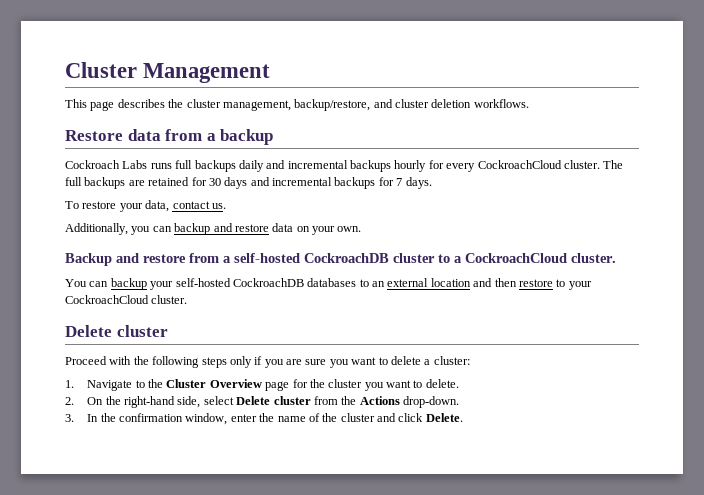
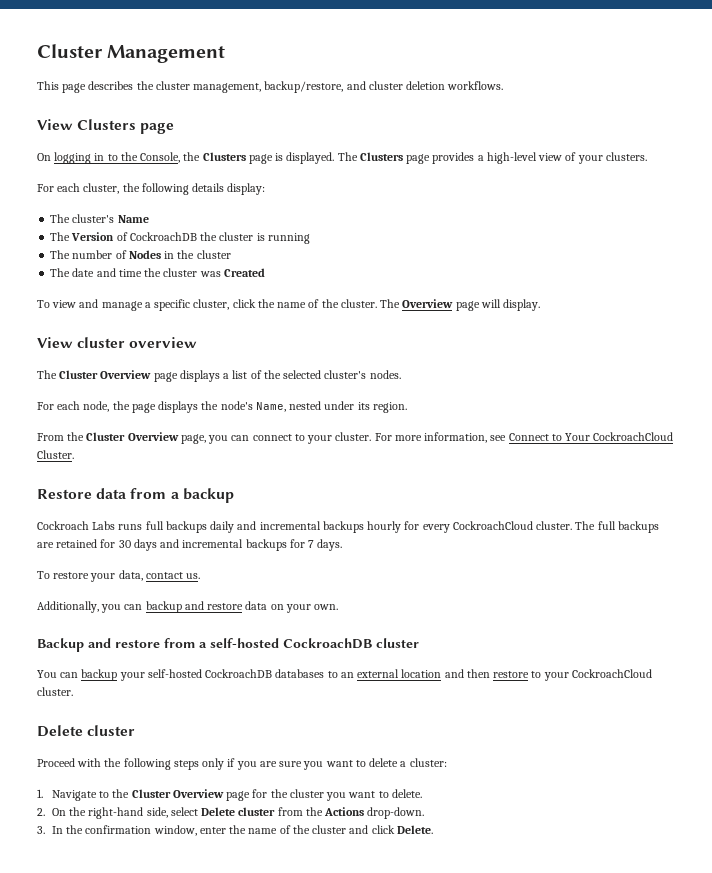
+ View Clusters page
+ On logging in to the Console, the Clusters page is displayed. The Clusters page provides a high-level view of your clusters.
+ For each cluster, the following details display:
+ The cluster's Name
+ The Version of CockroachDB the cluster is running
+ The number of Nodes in the cluster
+ The date and time the cluster was Created
+ To view and manage a specific cluster, click the name of the cluster. The Overview page will display.
+ View cluster overview
+ The Cluster Overview page displays a list of the selected cluster's nodes.
+ For each node, the page displays the node's Name, nested under its region.
+ From the Cluster Overview page, you can connect to your cluster. For more information, see Connect to Your CockroachCloud Cluster.
- Backup and restore from a self-hosted CockroachDB cluster to a CockroachCloud cluster.
+ Backup and restore from a self-hosted CockroachDB cluster

